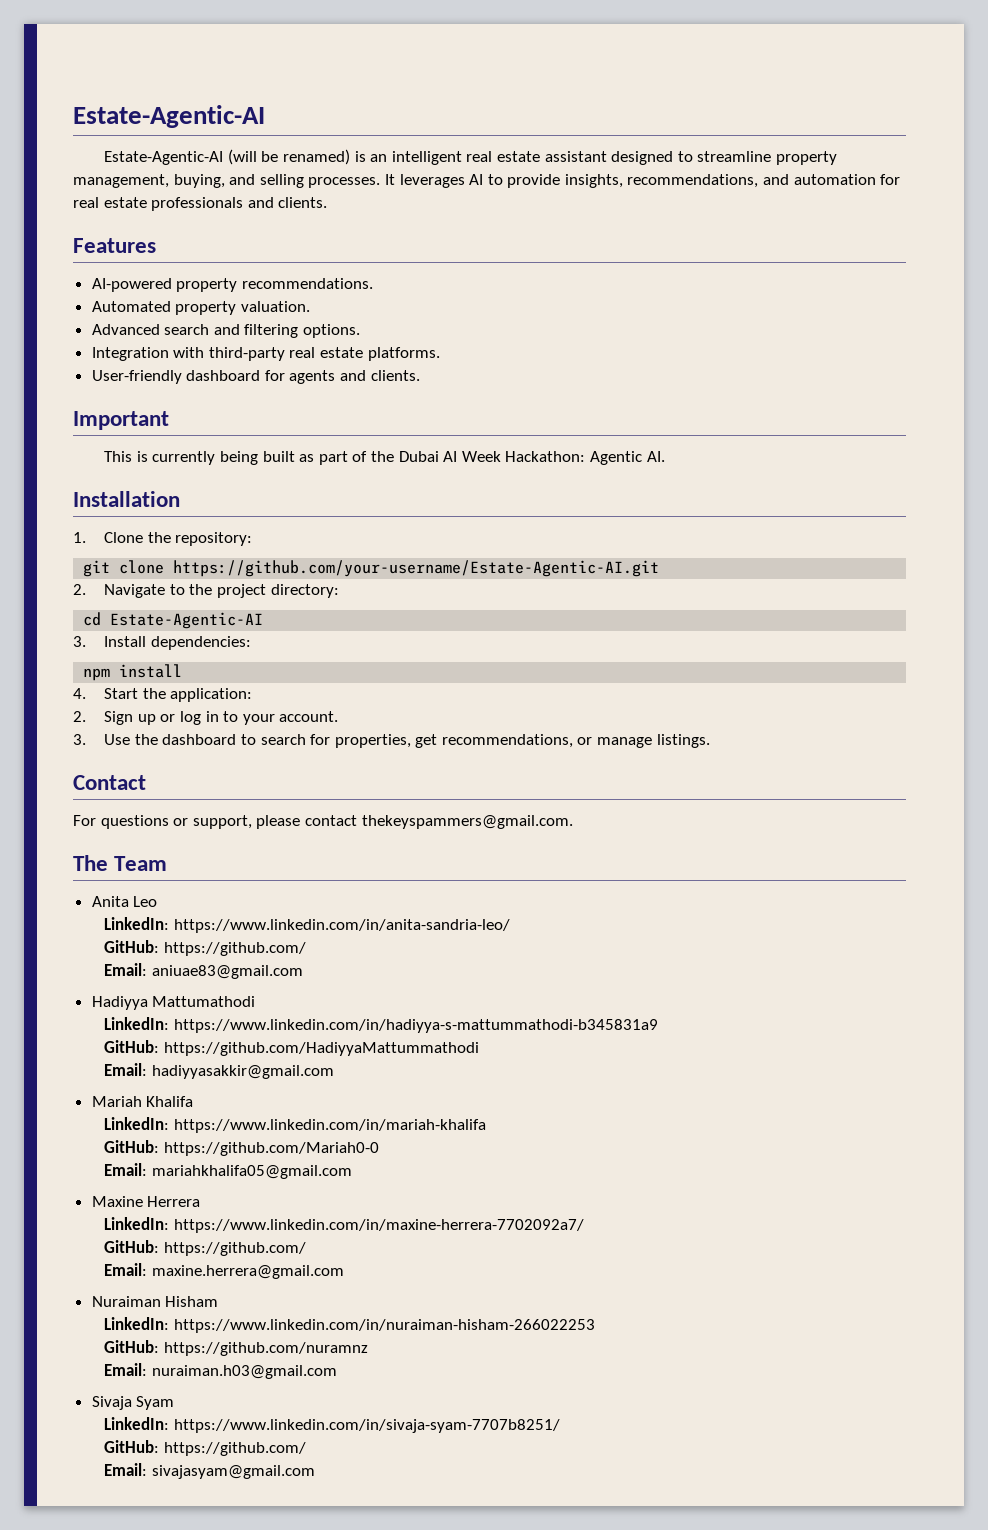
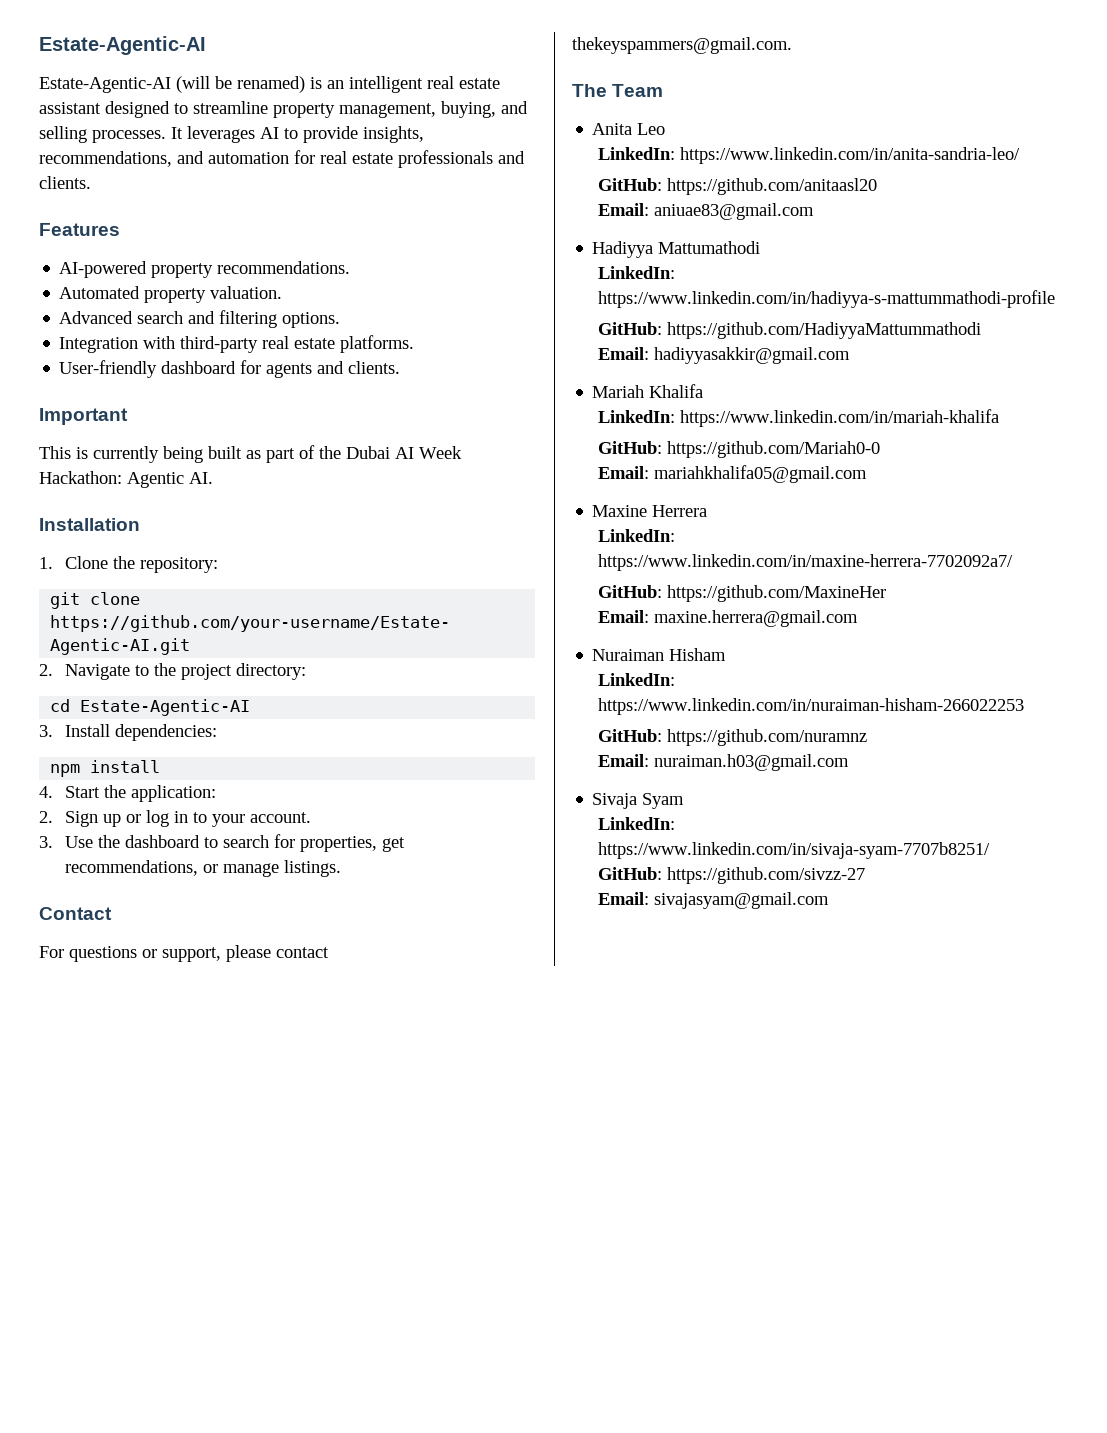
  LinkedIn: https://www.linkedin.com/in/anita-sandria-leo/
- GitHub: https://github.com/
+ GitHub: https://github.com/anitaasl20
- LinkedIn: https://www.linkedin.com/in/hadiyya-s-mattummathodi-b345831a9
+ LinkedIn: https://www.linkedin.com/in/hadiyya-s-mattummathodi-profile
  LinkedIn: https://www.linkedin.com/in/maxine-herrera-7702092a7/
- GitHub: https://github.com/
+ GitHub: https://github.com/MaxineHer
  LinkedIn: https://www.linkedin.com/in/sivaja-syam-7707b8251/
- GitHub: https://github.com/
+ GitHub: https://github.com/sivzz-27

